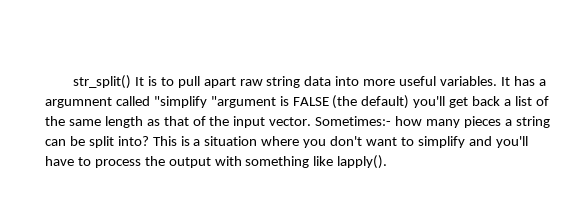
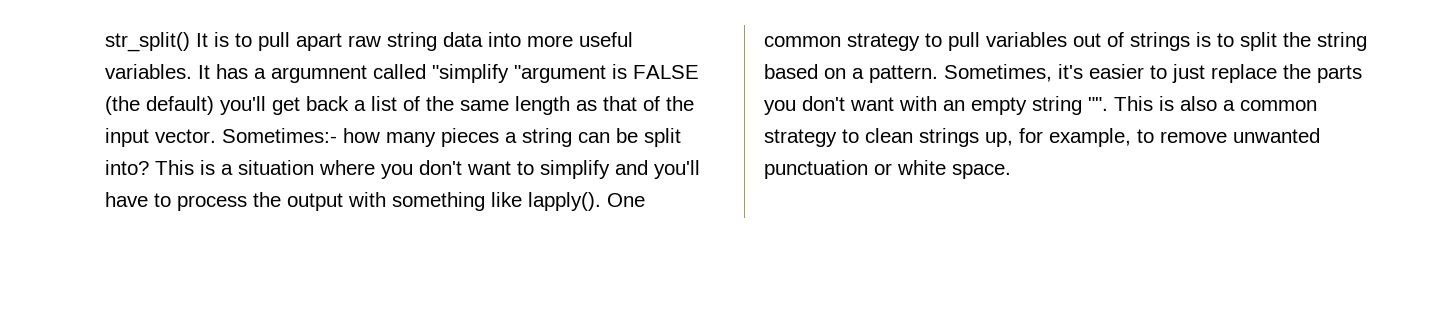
+ One common strategy to pull variables out of strings is to split the string based on a pattern. Sometimes, it's easier to just replace the parts you don't want with an empty string "". This is also a common strategy to clean strings up, for example, to remove unwanted punctuation or white space.

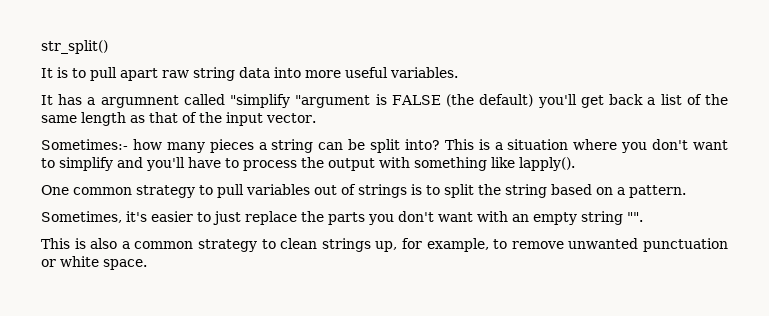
- str_split() It is to pull apart raw string data into more useful variables. It has a argumnent called "simplify "argument is FALSE (the default) you'll get back a list of the same length as that of the input vector. Sometimes:- how many pieces a string can be split into?
+ str_split()
+ It is to pull apart raw string data into more useful variables.
+ It has a argumnent called "simplify "argument is FALSE (the default) you'll get back a list of the same length as that of the input vector.
+ Sometimes:- how many pieces a string can be split into?
- This is a situation where you don't want to simplify and you'll have to process the output with something like lapply(). One common strategy to pull variables out of strings is to split the string based on a pattern. Sometimes, it's easier to just replace the parts you don't want with an empty string "". This is also a common strategy to clean strings up, for example, to remove unwanted punctuation or white space.
+ This is a situation where you don't want to simplify and you'll have to process the output with something like lapply().
+ One common strategy to pull variables out of strings is to split the string based on a pattern.
+ Sometimes, it's easier to just replace the parts you don't want with an empty string "".
+ This is also a common strategy to clean strings up, for example, to remove unwanted punctuation or white space.

